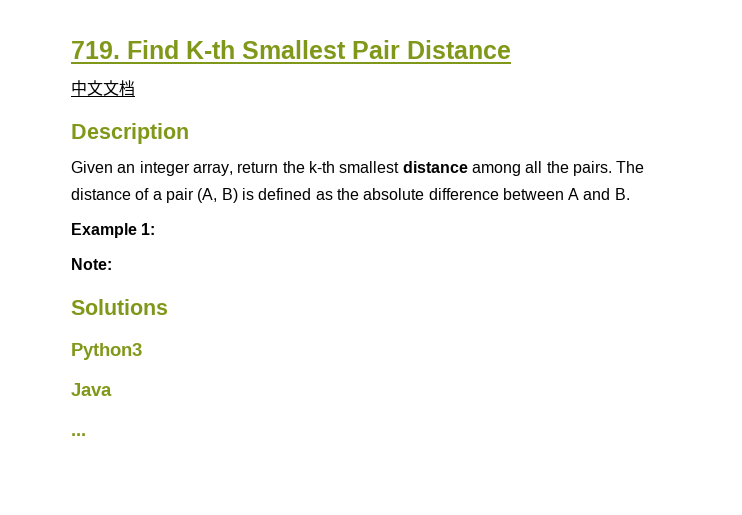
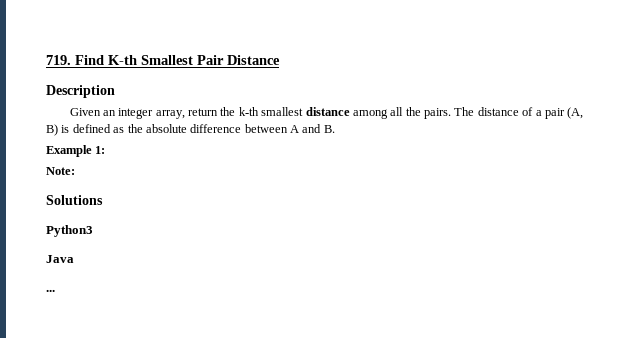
- 中文文档

